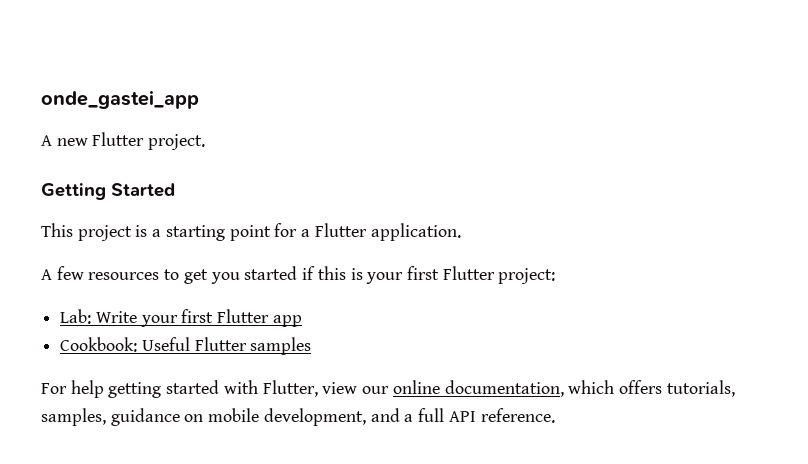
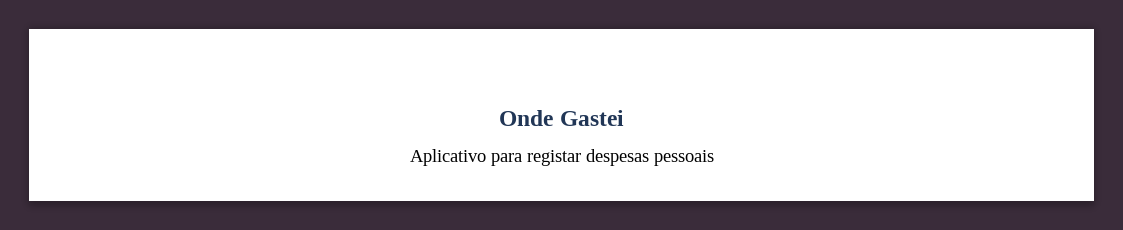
- onde_gastei_app
- A new Flutter project.
- Getting Started
- This project is a starting point for a Flutter application.
- A few resources to get you started if this is your first Flutter project:
- Lab: Write your first Flutter app
- Cookbook: Useful Flutter samples
- For help getting started with Flutter, view our online documentation, which offers tutorials, samples, guidance on mobile development, and a full API reference.
+ Onde Gastei
+ Aplicativo para registar despesas pessoais

